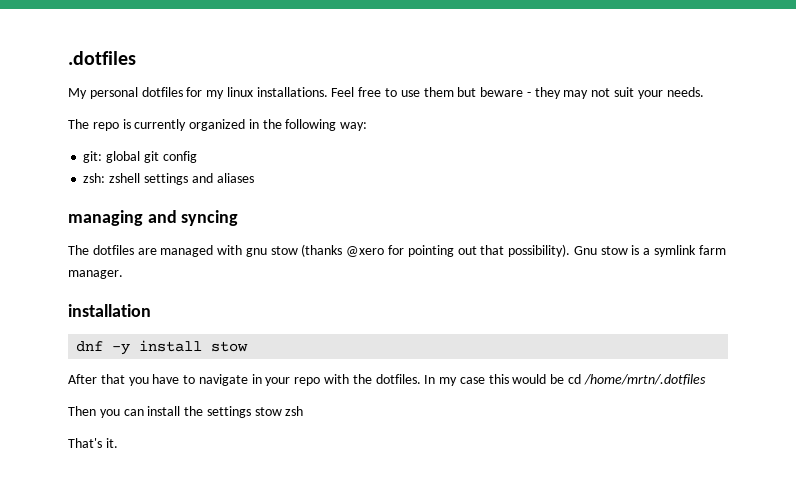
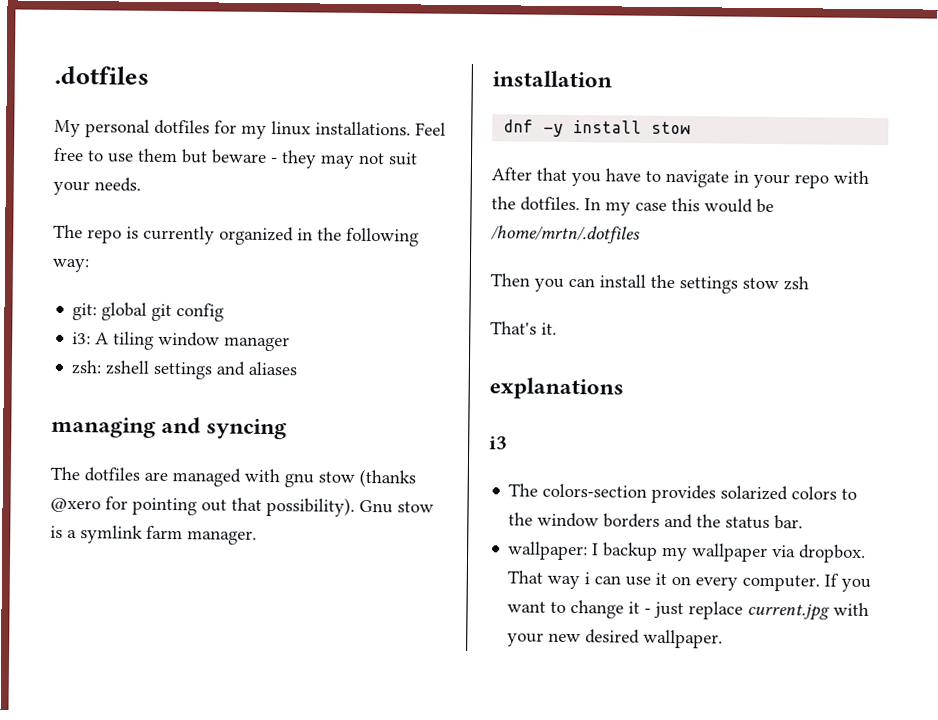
+ i3: A tiling window manager
- In my case this would be cd /home/mrtn/.dotfiles
+ In my case this would be /home/mrtn/.dotfiles
+ explanations
+ i3
+ The colors-section provides solarized colors to the window borders and the status bar.
+ wallpaper: I backup my wallpaper via dropbox. That way i can use it on every computer. If you want to change it - just replace current.jpg with your new desired wallpaper.

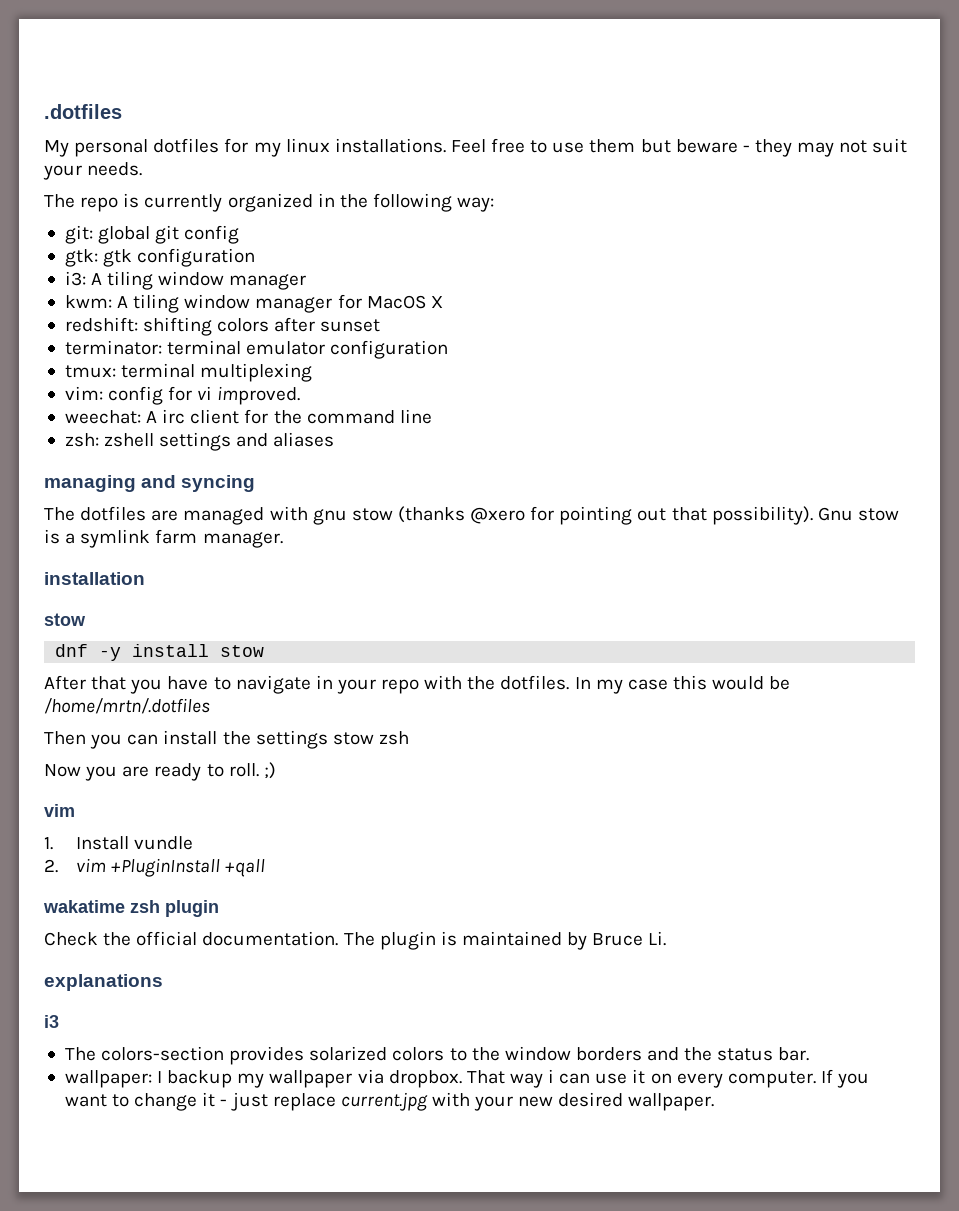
+ gtk: gtk configuration
+ kwm: A tiling window manager for MacOS X
+ redshift: shifting colors after sunset
+ terminator: terminal emulator configuration
+ tmux: terminal multiplexing
+ vim: config for vi improved.
+ weechat: A irc client for the command line
  installation
+ stow
- That's it.
+ Now you are ready to roll. ;)
+ vim
+ 1. Install vundle
+ 2. vim +PluginInstall +qall
+ wakatime zsh plugin
+ Check the official documentation. The plugin is maintained by Bruce Li.

